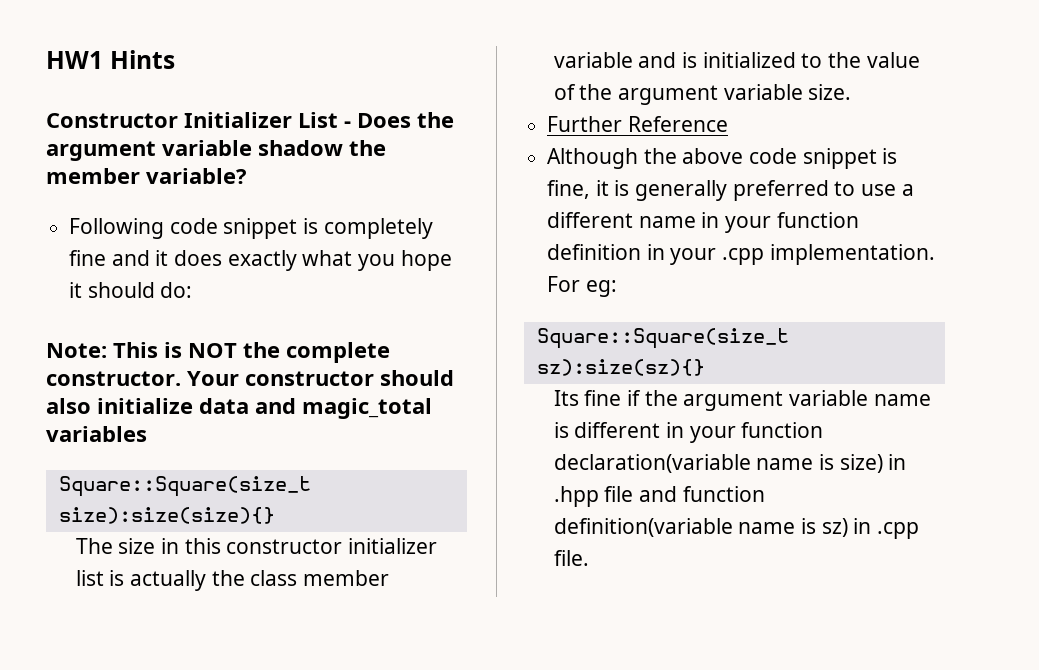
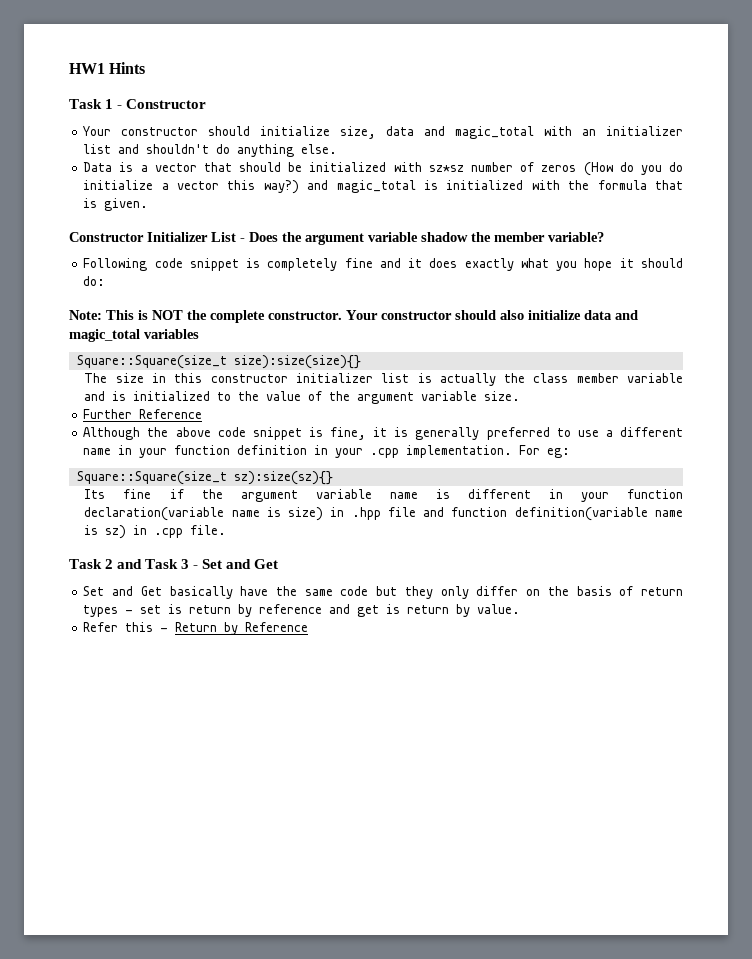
+ Task 1 - Constructor
+ Your constructor should initialize size, data and magic_total with an initializer list and shouldn't do anything else.
+ Data is a vector that should be initialized with sz*sz number of zeros (How do you do initialize a vector this way?) and magic_total is initialized with the formula that is given.
+ Task 2 and Task 3 - Set and Get
+ Set and Get basically have the same code but they only differ on the basis of return types - set is return by reference and get is return by value.
+ Refer this - Return by Reference

